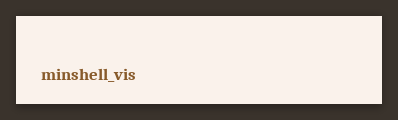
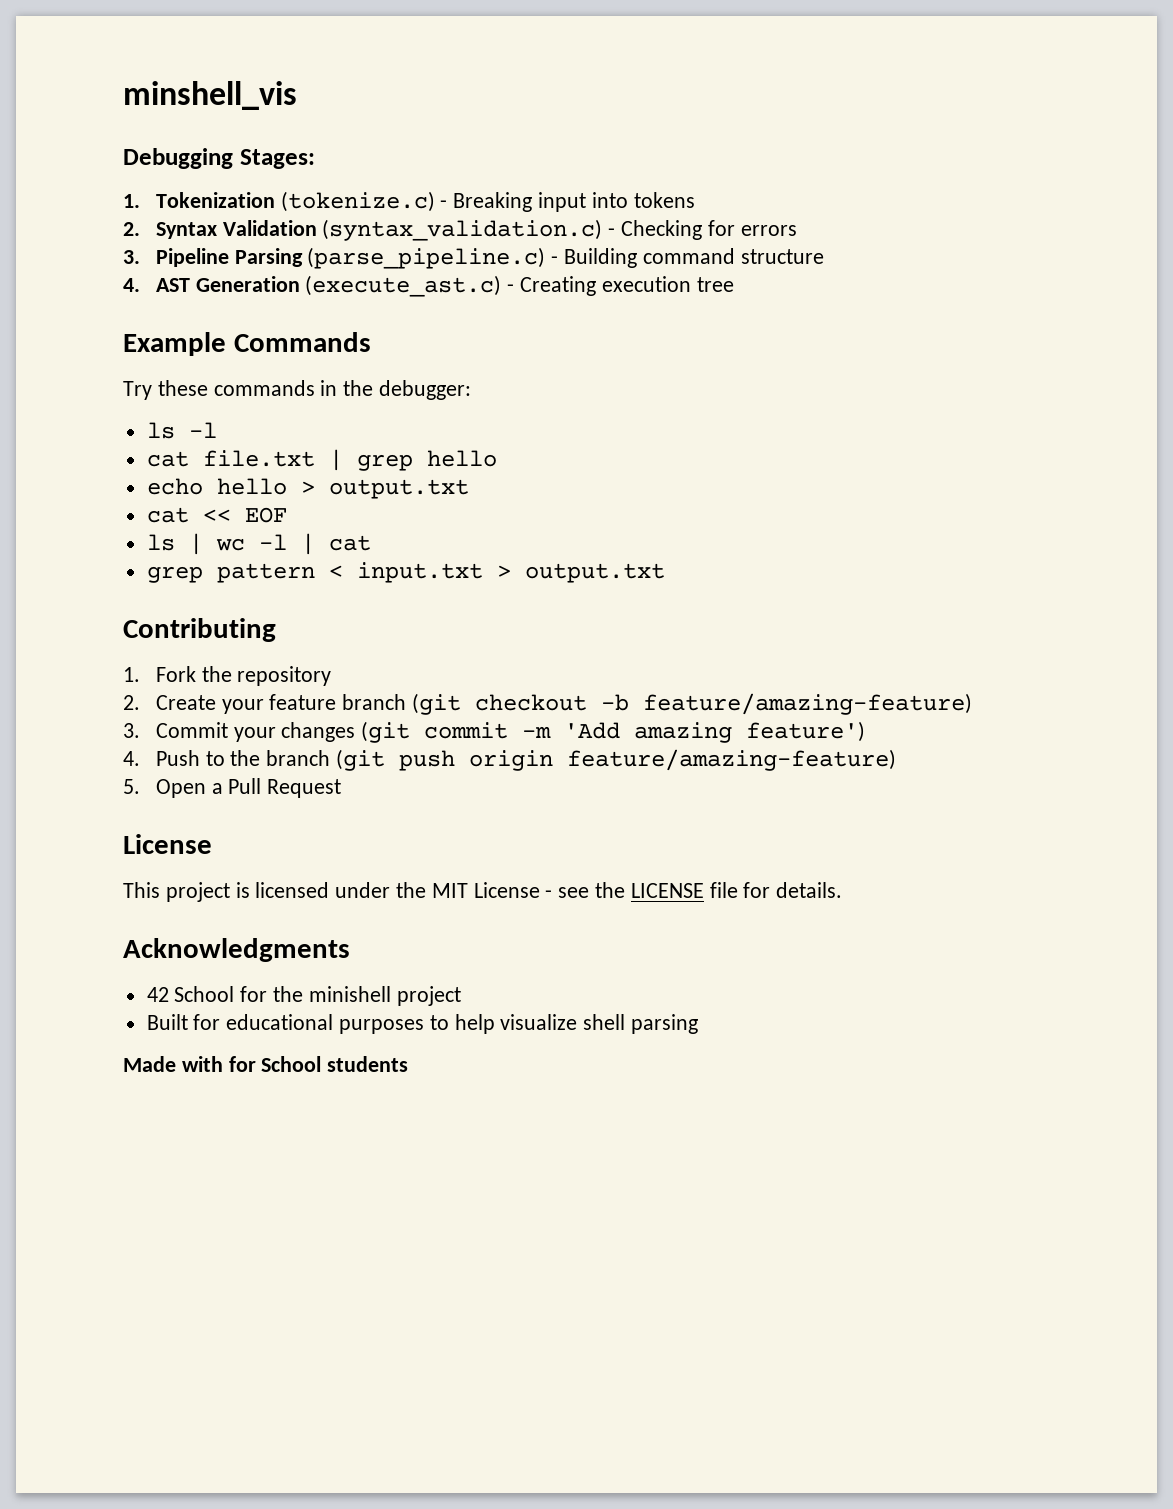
+ Debugging Stages:
+ 1. Tokenization (tokenize.c) - Breaking input into tokens
+ 2. Syntax Validation (syntax_validation.c) - Checking for errors
+ 3. Pipeline Parsing (parse_pipeline.c) - Building command structure
+ 4. AST Generation (execute_ast.c) - Creating execution tree
+ Example Commands
+ Try these commands in the debugger:
+ ls -l
+ cat file.txt | grep hello
+ echo hello > output.txt
+ cat << EOF
+ ls | wc -l | cat
+ grep pattern < input.txt > output.txt
+ Contributing
+ 1. Fork the repository
+ 2. Create your feature branch (git checkout -b feature/amazing-feature)
+ 3. Commit your changes (git commit -m 'Add amazing feature')
+ 4. Push to the branch (git push origin feature/amazing-feature)
+ 5. Open a Pull Request
+ License
+ This project is licensed under the MIT License - see the LICENSE file for details.
+ Acknowledgments
+ 42 School for the minishell project
+ Built for educational purposes to help visualize shell parsing
+ Made with for School students

